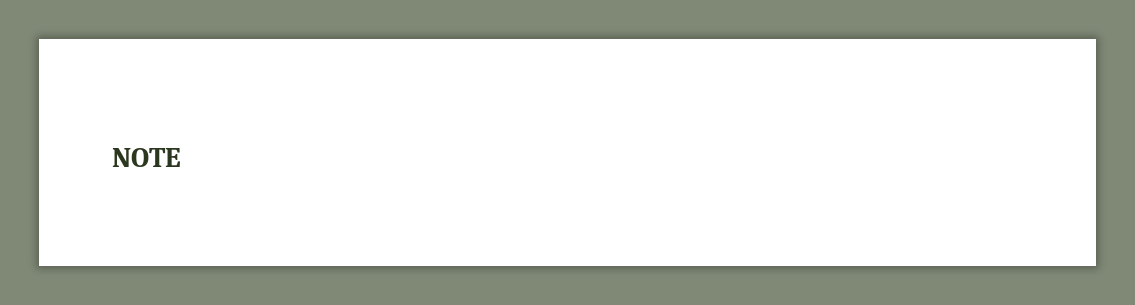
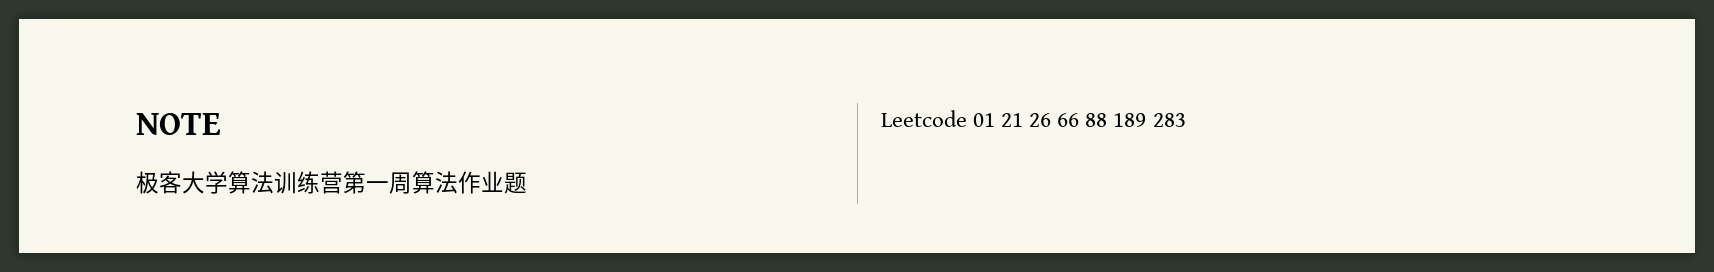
+ 极客大学算法训练营第一周算法作业题
+ Leetcode 01 21 26 66 88 189 283

